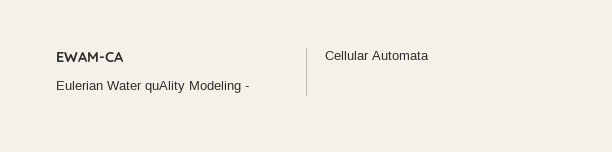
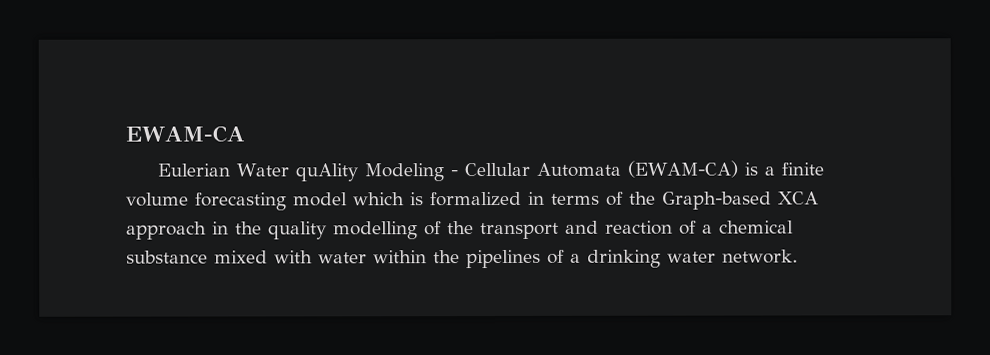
- Eulerian Water quAlity Modeling - Cellular Automata
+ Eulerian Water quAlity Modeling - Cellular Automata (EWAM-CA) is a finite volume forecasting model which is formalized in terms of the Graph-based XCA approach in the quality modelling of the transport and reaction of a chemical substance mixed with water within the pipelines of a drinking water network.

